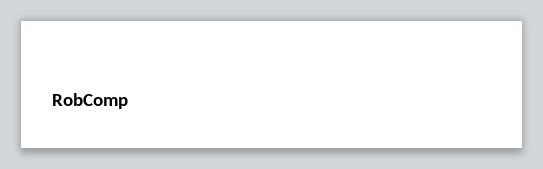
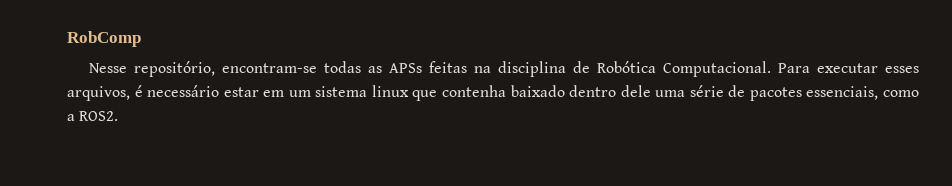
+ Nesse repositório, encontram-se todas as APSs feitas na disciplina de Robótica Computacional. Para executar esses arquivos, é necessário estar em um sistema linux que contenha baixado dentro dele uma série de pacotes essenciais, como a ROS2.

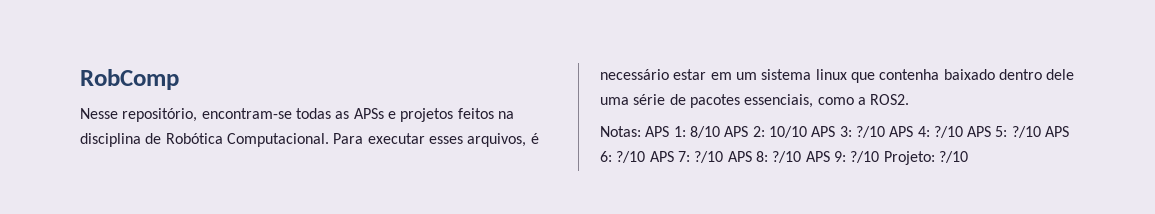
- Nesse repositório, encontram-se todas as APSs feitas na disciplina de Robótica Computacional.
+ Nesse repositório, encontram-se todas as APSs e projetos feitos na disciplina de Robótica Computacional.
+ Notas: APS 1: 8/10 APS 2: 10/10 APS 3: ?/10 APS 4: ?/10 APS 5: ?/10 APS 6: ?/10 APS 7: ?/10 APS 8: ?/10 APS 9: ?/10 Projeto: ?/10

